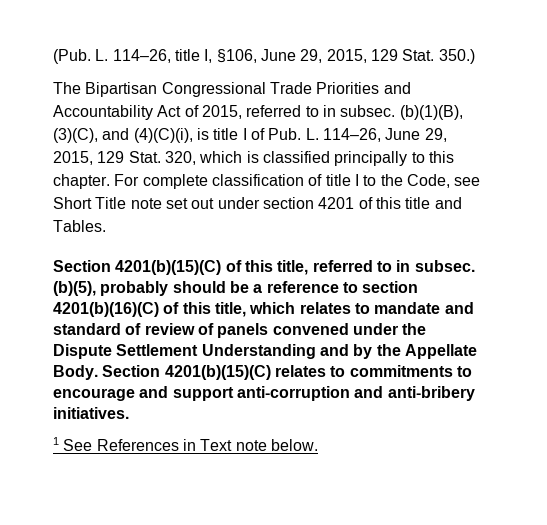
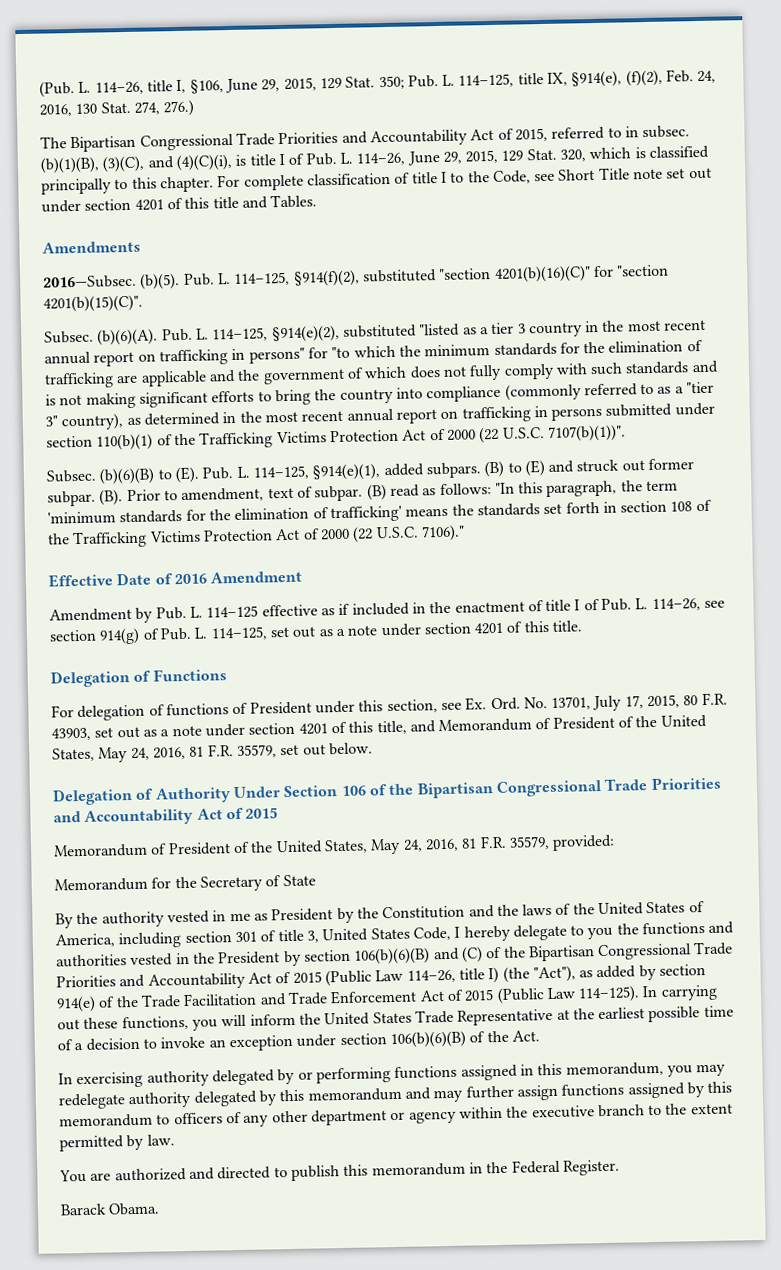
- 350.)
+ 350; Pub. L. 114–125, title IX, §914(e), (f)(2), Feb. 24, 2016, 130 Stat. 274, 276.)
- Section 4201(b)(15)(C) of this title, referred to in subsec. (b)(5), probably should be a reference to section 4201(b)(16)(C) of this title, which relates to mandate and standard of review of panels convened under the Dispute Settlement Understanding and by the Appellate Body. Section 4201(b)(15)(C) relates to commitments to encourage and support anti-corruption and anti-bribery initiatives.
- 1 See References in Text note below.
+ Amendments
+ 2016—Subsec. (b)(5). Pub. L. 114–125, §914(f)(2), substituted "section 4201(b)(16)(C)" for "section 4201(b)(15)(C)".
+ Subsec. (b)(6)(A). Pub. L. 114–125, §914(e)(2), substituted "listed as a tier 3 country in the most recent annual report on trafficking in persons" for "to which the minimum standards for the elimination of trafficking are applicable and the government of which does not fully comply with such standards and is not making significant efforts to bring the country into compliance (commonly referred to as a "tier 3" country), as determined in the most recent annual report on trafficking in persons submitted under section 110(b)(1) of the Trafficking Victims Protection Act of 2000 (22 U.S.C. 7107(b)(1))".
+ Subsec. (b)(6)(B) to (E). Pub. L. 114–125, §914(e)(1), added subpars. (B) to (E) and struck out former subpar. (B). Prior to amendment, text of subpar. (B) read as follows: "In this paragraph, the term 'minimum standards for the elimination of trafficking' means the standards set forth in section 108 of the Trafficking Victims Protection Act of 2000 (22 U.S.C. 7106)."
+ Effective Date of 2016 Amendment
+ Amendment by Pub. L. 114–125 effective as if included in the enactment of title I of Pub. L. 114–26, see section 914(g) of Pub. L. 114–125, set out as a note under section 4201 of this title.
+ Delegation of Functions
+ For delegation of functions of President under this section, see Ex. Ord. No. 13701, July 17, 2015, 80 F.R. 43903, set out as a note under section 4201 of this title, and Memorandum of President of the United States, May 24, 2016, 81 F.R. 35579, set out below.
+ Delegation of Authority Under Section 106 of the Bipartisan Congressional Trade Priorities and Accountability Act of 2015
+ Memorandum of President of the United States, May 24, 2016, 81 F.R. 35579, provided:
+ Memorandum for the Secretary of State
+ By the authority vested in me as President by the Constitution and the laws of the United States of America, including section 301 of title 3, United States Code, I hereby delegate to you the functions and authorities vested in the President by section 106(b)(6)(B) and (C) of the Bipartisan Congressional Trade Priorities and Accountability Act of 2015 (Public Law 114–26, title I) (the "Act"), as added by section 914(e) of the Trade Facilitation and Trade Enforcement Act of 2015 (Public Law 114–125). In carrying out these functions, you will inform the United States Trade Representative at the earliest possible time of a decision to invoke an exception under section 106(b)(6)(B) of the Act.
+ In exercising authority delegated by or performing functions assigned in this memorandum, you may redelegate authority delegated by this memorandum and may further assign functions assigned by this memorandum to officers of any other department or agency within the executive branch to the extent permitted by law.
+ You are authorized and directed to publish this memorandum in the Federal Register.
+ Barack Obama.

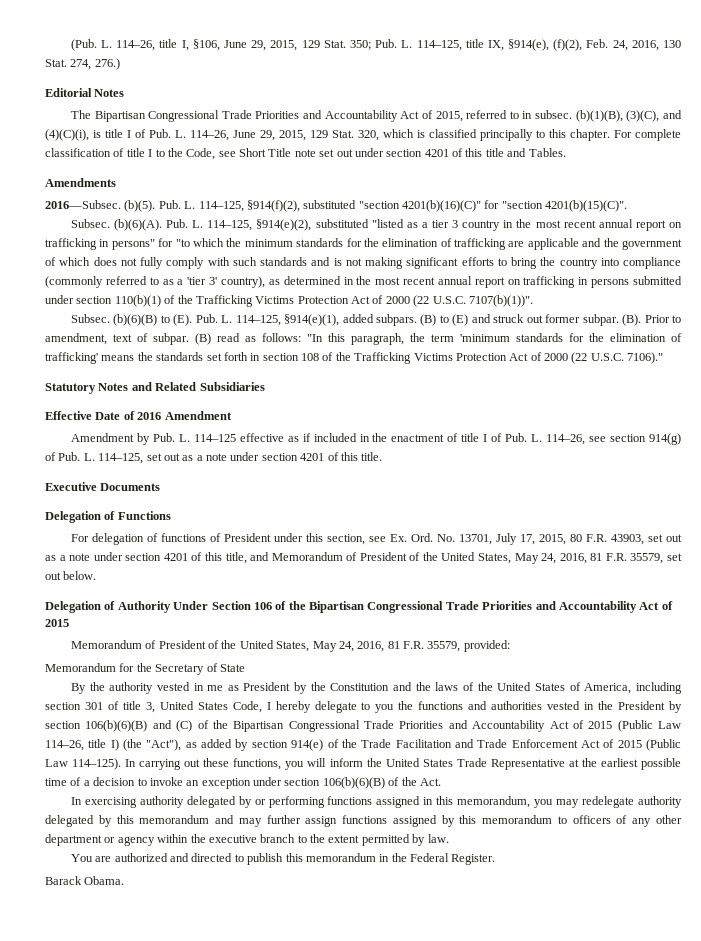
+ Editorial Notes
- Pub. L. 114–125, §914(e)(2), substituted "listed as a tier 3 country in the most recent annual report on trafficking in persons" for "to which the minimum standards for the elimination of trafficking are applicable and the government of which does not fully comply with such standards and is not making significant efforts to bring the country into compliance (commonly referred to as a "tier 3" country), as determined in the most recent annual report on trafficking in persons submitted under section 110(b)(1) of the Trafficking Victims Protection Act of 2000 (22 U.S.C. 7107(b)(1))".
+ Pub. L. 114–125, §914(e)(2), substituted "listed as a tier 3 country in the most recent annual report on trafficking in persons" for "to which the minimum standards for the elimination of trafficking are applicable and the government of which does not fully comply with such standards and is not making significant efforts to bring the country into compliance (commonly referred to as a 'tier 3' country), as determined in the most recent annual report on trafficking in persons submitted under section 110(b)(1) of the Trafficking Victims Protection Act of 2000 (22 U.S.C. 7107(b)(1))".
+ Statutory Notes and Related Subsidiaries
+ Executive Documents

